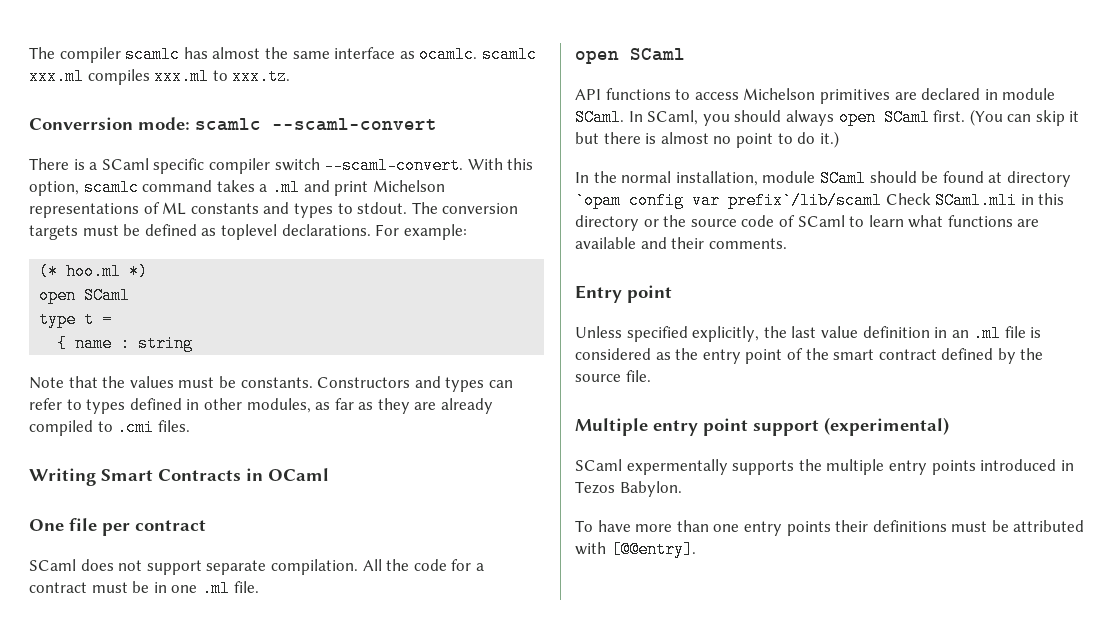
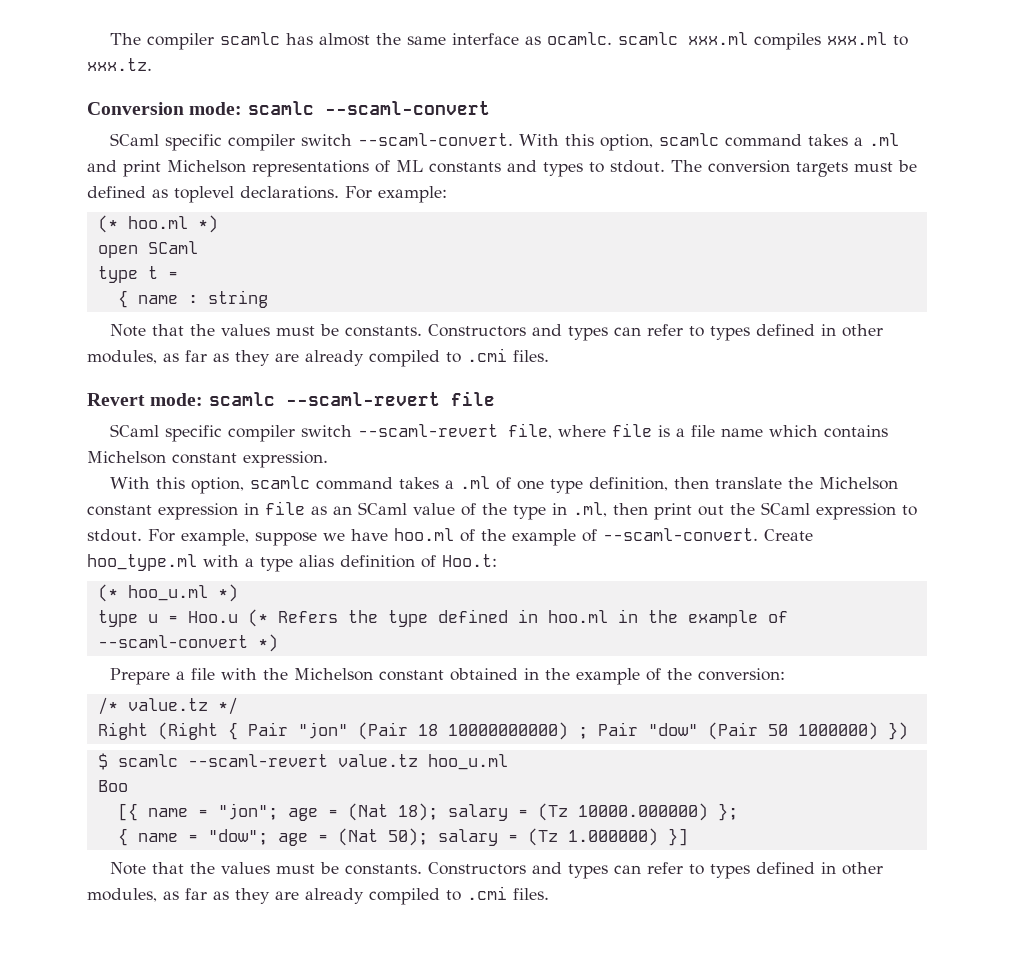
- Converrsion mode: scamlc --scaml-convert
+ Conversion mode: scamlc --scaml-convert
- There is a SCaml specific compiler switch --scaml-convert.
+ SCaml specific compiler switch --scaml-convert.
- Writing Smart Contracts in OCaml
- One file per contract
- SCaml does not support separate compilation. All the code for a contract must be in one .ml file.
- open SCaml
- API functions to access Michelson primitives are declared in module SCaml. In SCaml, you should always open SCaml first. (You can skip it but there is almost no point to do it.)
- In the normal installation, module SCaml should be found at directory `opam config var prefix`/lib/scaml Check SCaml.mli in this directory or the source code of SCaml to learn what functions are available and their comments.
- Entry point
- Unless specified explicitly, the last value definition in an .ml file is considered as the entry point of the smart contract defined by the source file.
- Multiple entry point support (experimental)
- SCaml expermentally supports the multiple entry points introduced in Tezos Babylon.
- To have more than one entry points their definitions must be attributed with [@@entry].
+ Revert mode: scamlc --scaml-revert file
+ SCaml specific compiler switch --scaml-revert file, where file is a file name which contains Michelson constant expression.
+ With this option, scamlc command takes a .ml of one type definition, then translate the Michelson constant expression in file as an SCaml value of the type in .ml, then print out the SCaml expression to stdout. For example, suppose we have hoo.ml of the example of --scaml-convert. Create hoo_type.ml with a type alias definition of Hoo.t:
+ (* hoo_u.ml *)
+ type u = Hoo.u (* Refers the type defined in hoo.ml in the example of --scaml-convert *)
+ Prepare a file with the Michelson constant obtained in the example of the conversion:
+ /* value.tz */
+ Right (Right { Pair "jon" (Pair 18 10000000000) ; Pair "dow" (Pair 50 1000000) })
+ $ scamlc --scaml-revert value.tz hoo_u.ml
+ Boo
+ [{ name = "jon"; age = (Nat 18); salary = (Tz 10000.000000) };
+ { name = "dow"; age = (Nat 50); salary = (Tz 1.000000) }]
+ Note that the values must be constants. Constructors and types can refer to types defined in other modules, as far as they are already compiled to .cmi files.

